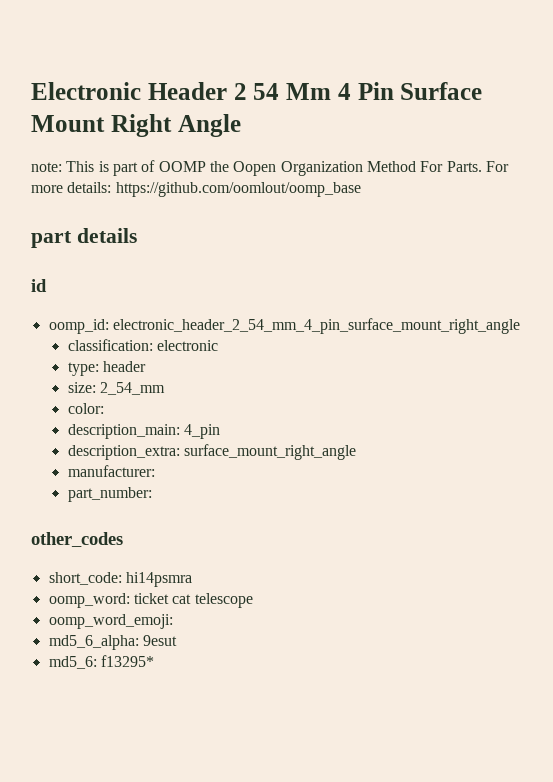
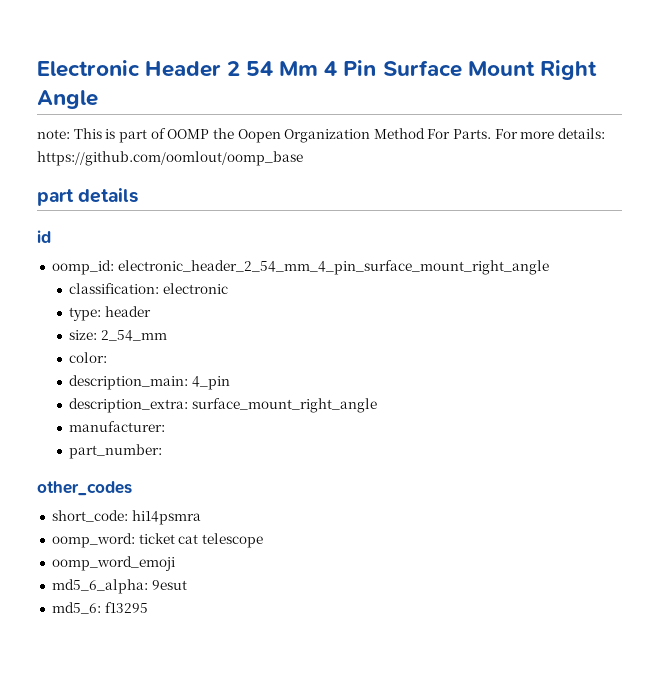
- oomp_word_emoji:
+ oomp_word_emoji
- md5_6: f13295*
+ md5_6: f13295

